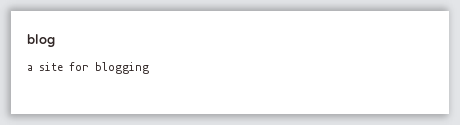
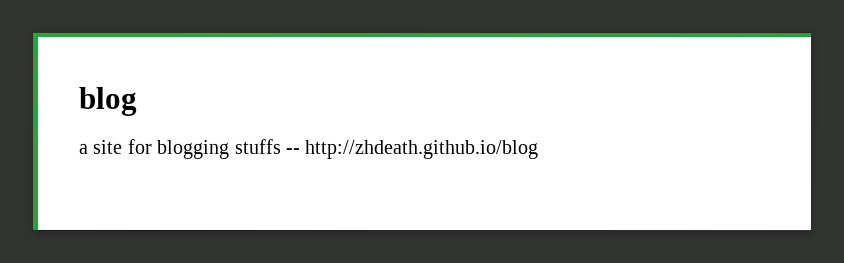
- a site for blogging
+ a site for blogging stuffs -- http://zhdeath.github.io/blog

